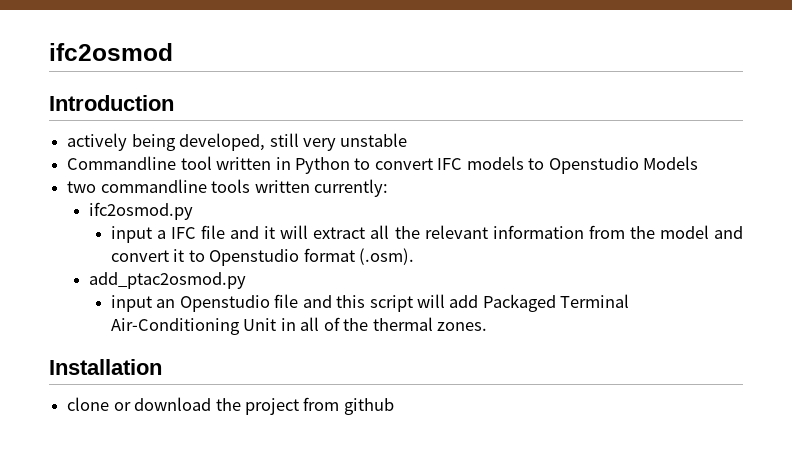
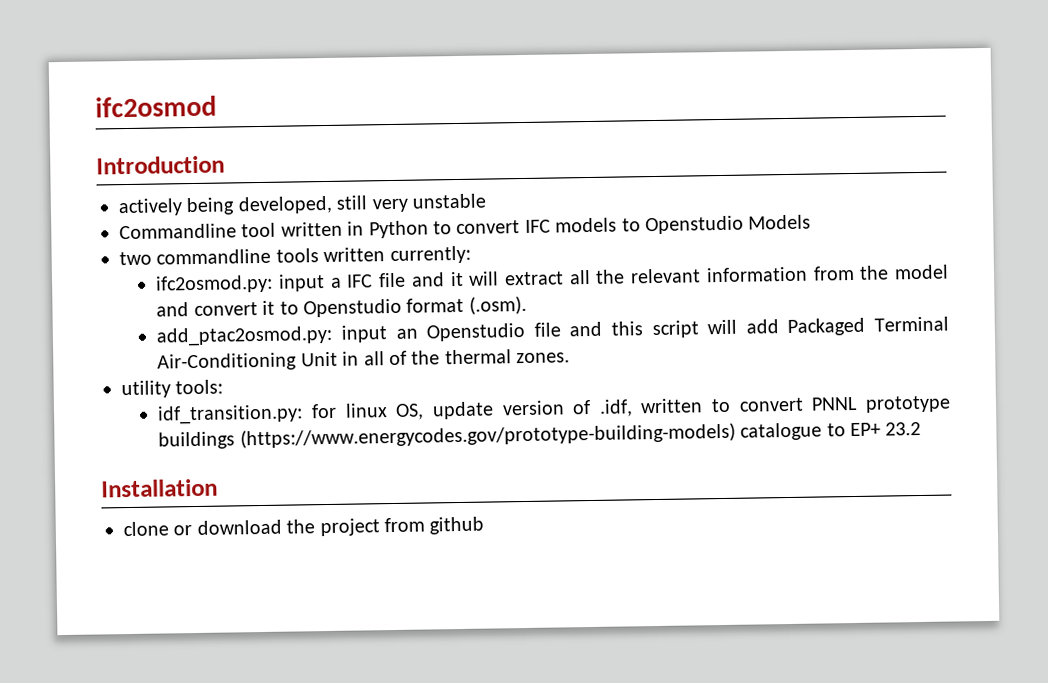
- ifc2osmod.py
- input a IFC file and it will extract all the relevant information from the model and convert it to Openstudio format (.osm).
+ ifc2osmod.py: input a IFC file and it will extract all the relevant information from the model and convert it to Openstudio format (.osm).
- add_ptac2osmod.py
- input an Openstudio file and this script will add Packaged Terminal Air-Conditioning Unit in all of the thermal zones.
+ add_ptac2osmod.py: input an Openstudio file and this script will add Packaged Terminal Air-Conditioning Unit in all of the thermal zones.
+ utility tools:
+ idf_transition.py: for linux OS, update version of .idf, written to convert PNNL prototype buildings (https://www.energycodes.gov/prototype-building-models) catalogue to EP+ 23.2

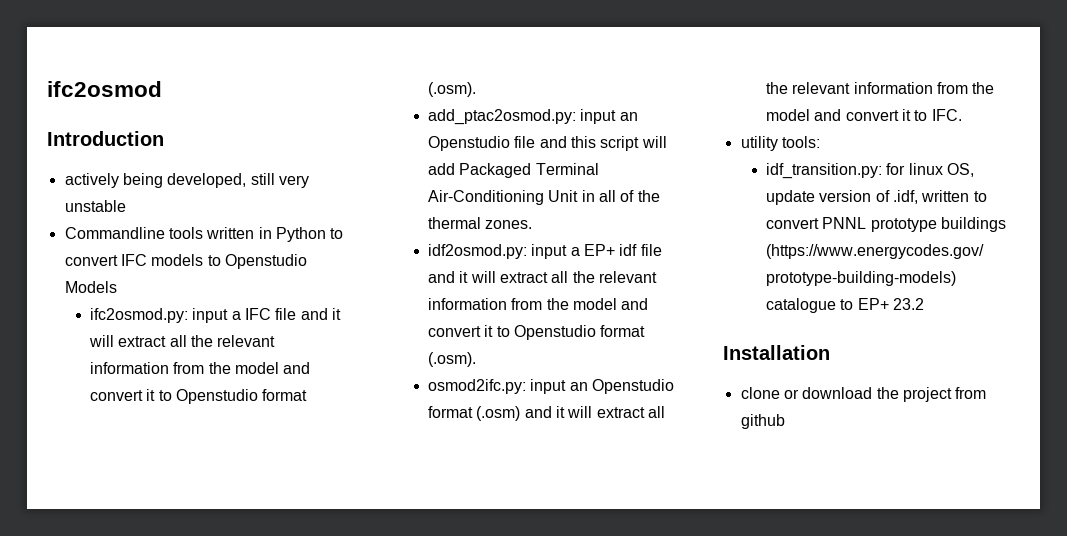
- Commandline tool written in Python to convert IFC models to Openstudio Models
+ Commandline tools written in Python to convert IFC models to Openstudio Models
- two commandline tools written currently:
+ idf2osmod.py: input a EP+ idf file and it will extract all the relevant information from the model and convert it to Openstudio format (.osm).
+ osmod2ifc.py: input an Openstudio format (.osm) and it will extract all the relevant information from the model and convert it to IFC.

